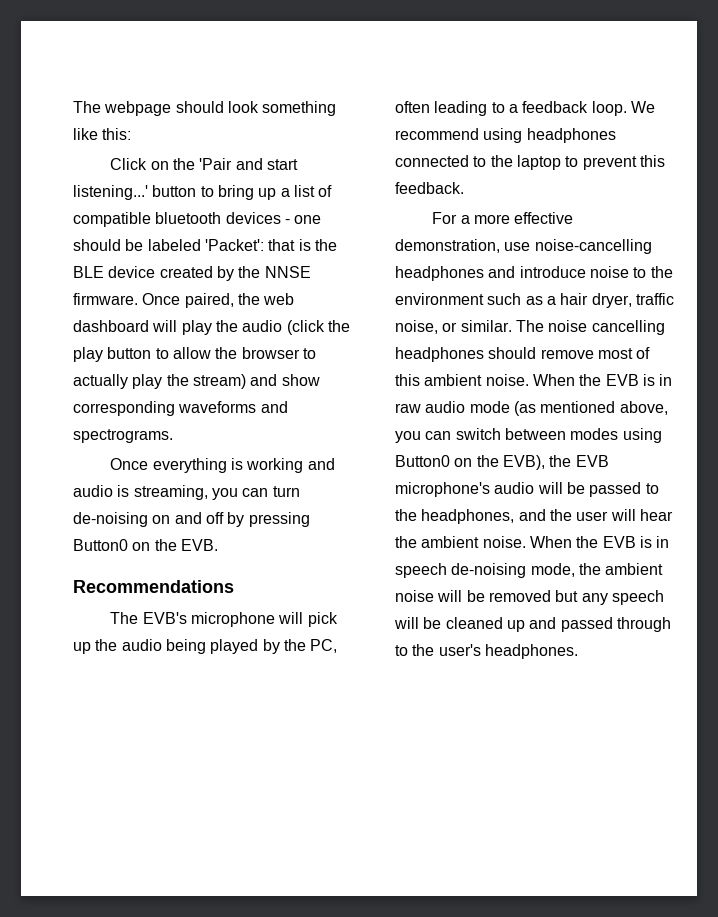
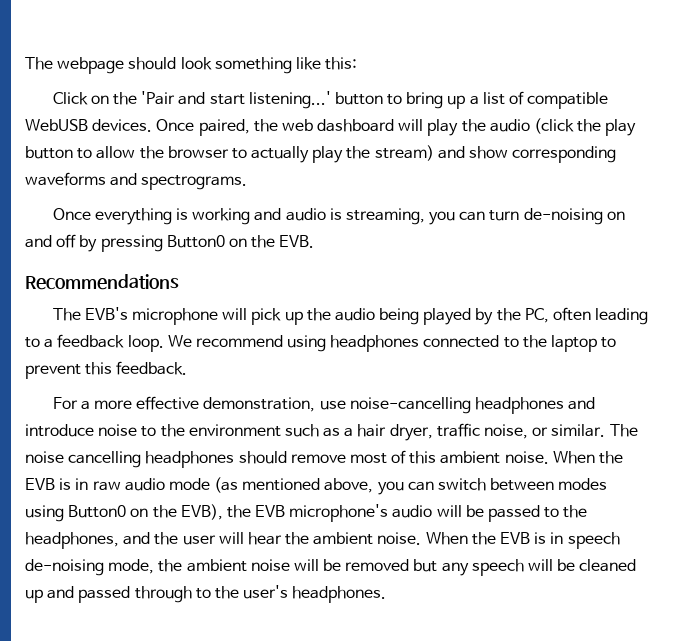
- Click on the 'Pair and start listening...' button to bring up a list of compatible bluetooth devices - one should be labeled 'Packet': that is the BLE device created by the NNSE firmware.
+ Click on the 'Pair and start listening...' button to bring up a list of compatible WebUSB devices.

